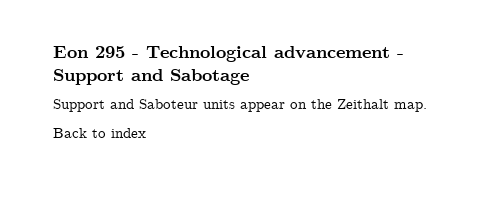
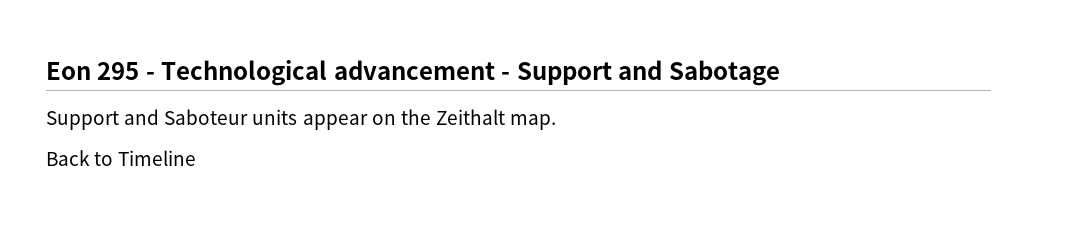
- Back to index
+ Back to Timeline

